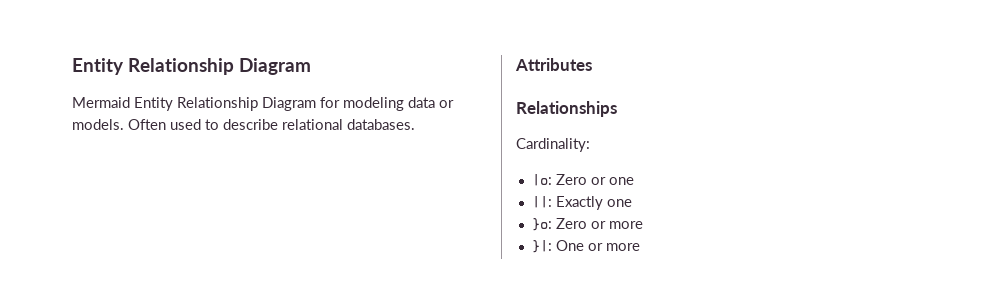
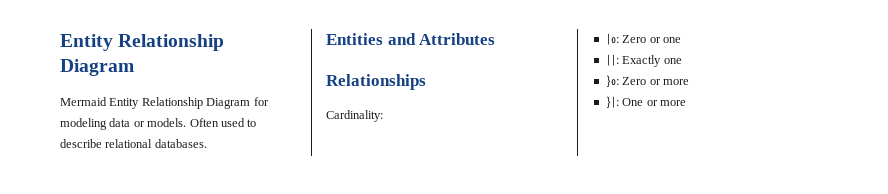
- Attributes
+ Entities and Attributes

